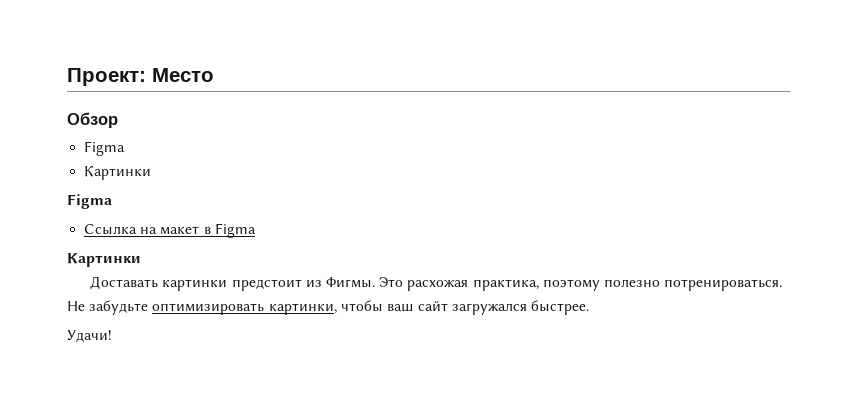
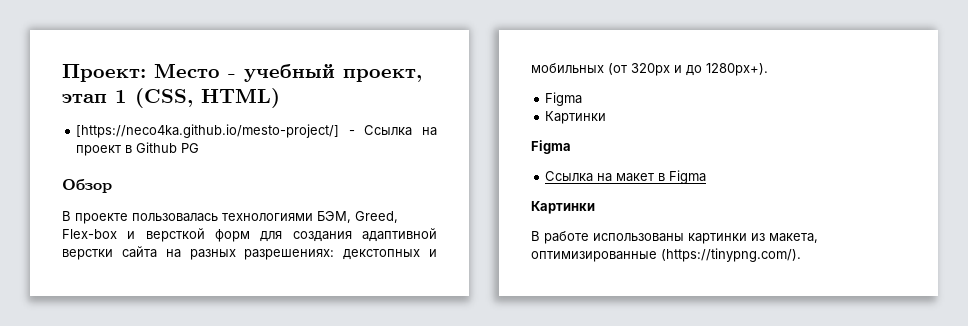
- Проект: Место
+ Проект: Место - учебный проект, этап 1 (CSS, HTML)
+ [https://neco4ka.github.io/mesto-project/] - Ссылка на проект в Github PG
  Обзор
+ В проекте пользовалась технологиями БЭМ, Greed, Flex-box и версткой форм для создания адаптивной верстки сайта на разных разрешениях: декстопных и мобильных (от 320px и до 1280px+).
- Доставать картинки предстоит из Фигмы. Это расхожая практика, поэтому полезно потренироваться. Не забудьте оптимизировать картинки, чтобы ваш сайт загружался быстрее.
- Удачи!
+ В работе использованы картинки из макета, оптимизированные (https://tinypng.com/).

